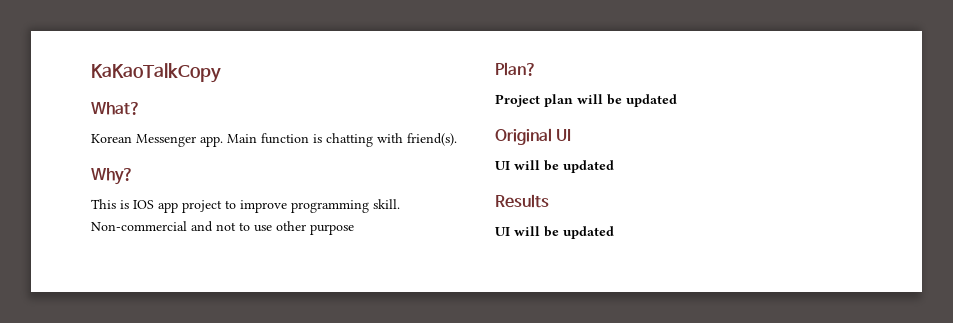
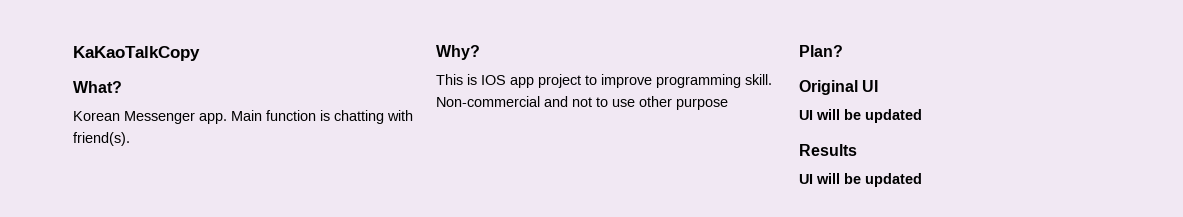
- Project plan will be updated

